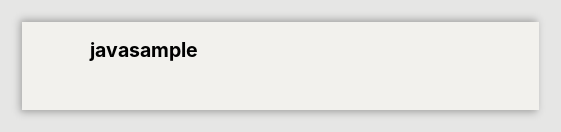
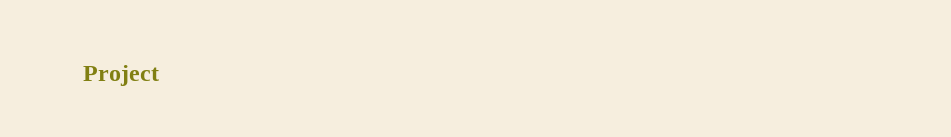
- javasample
+ Project

